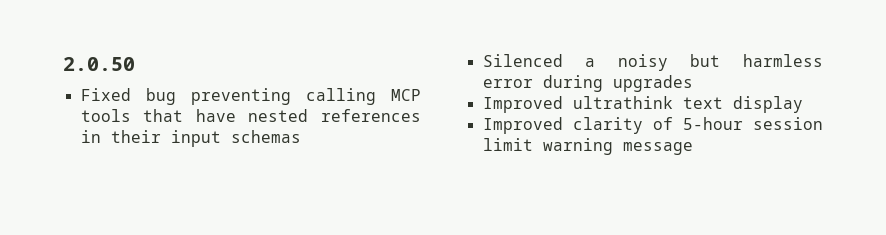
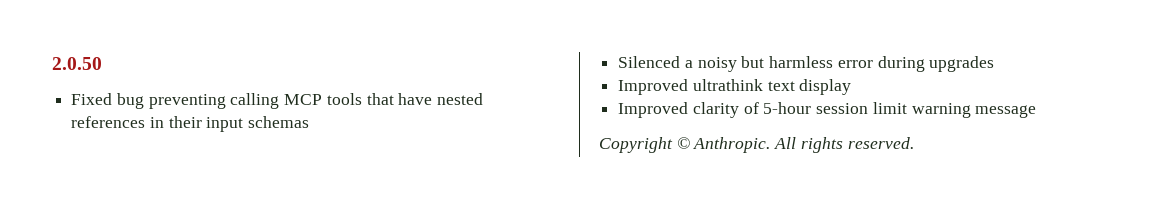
+ Copyright © Anthropic. All rights reserved.

